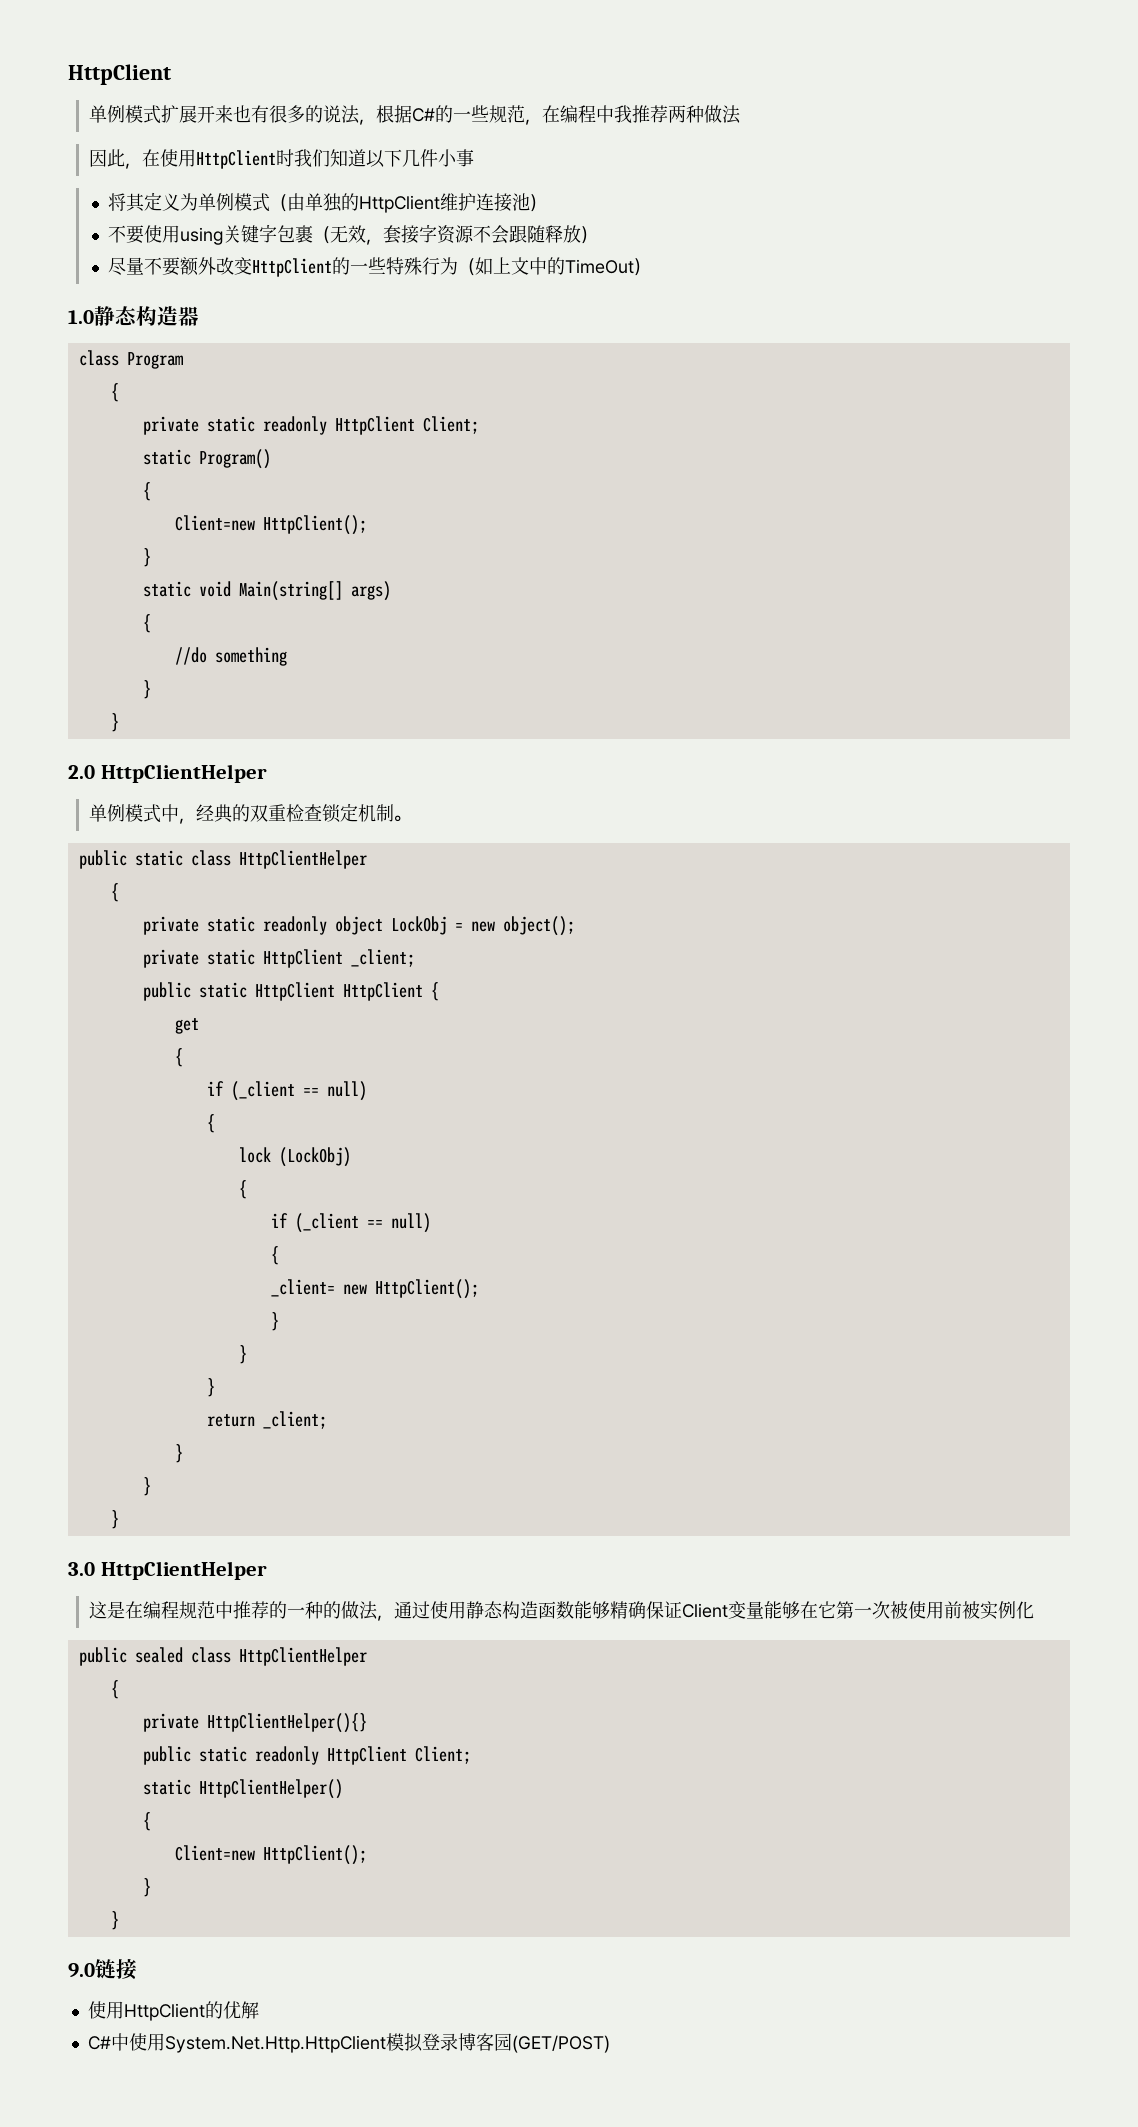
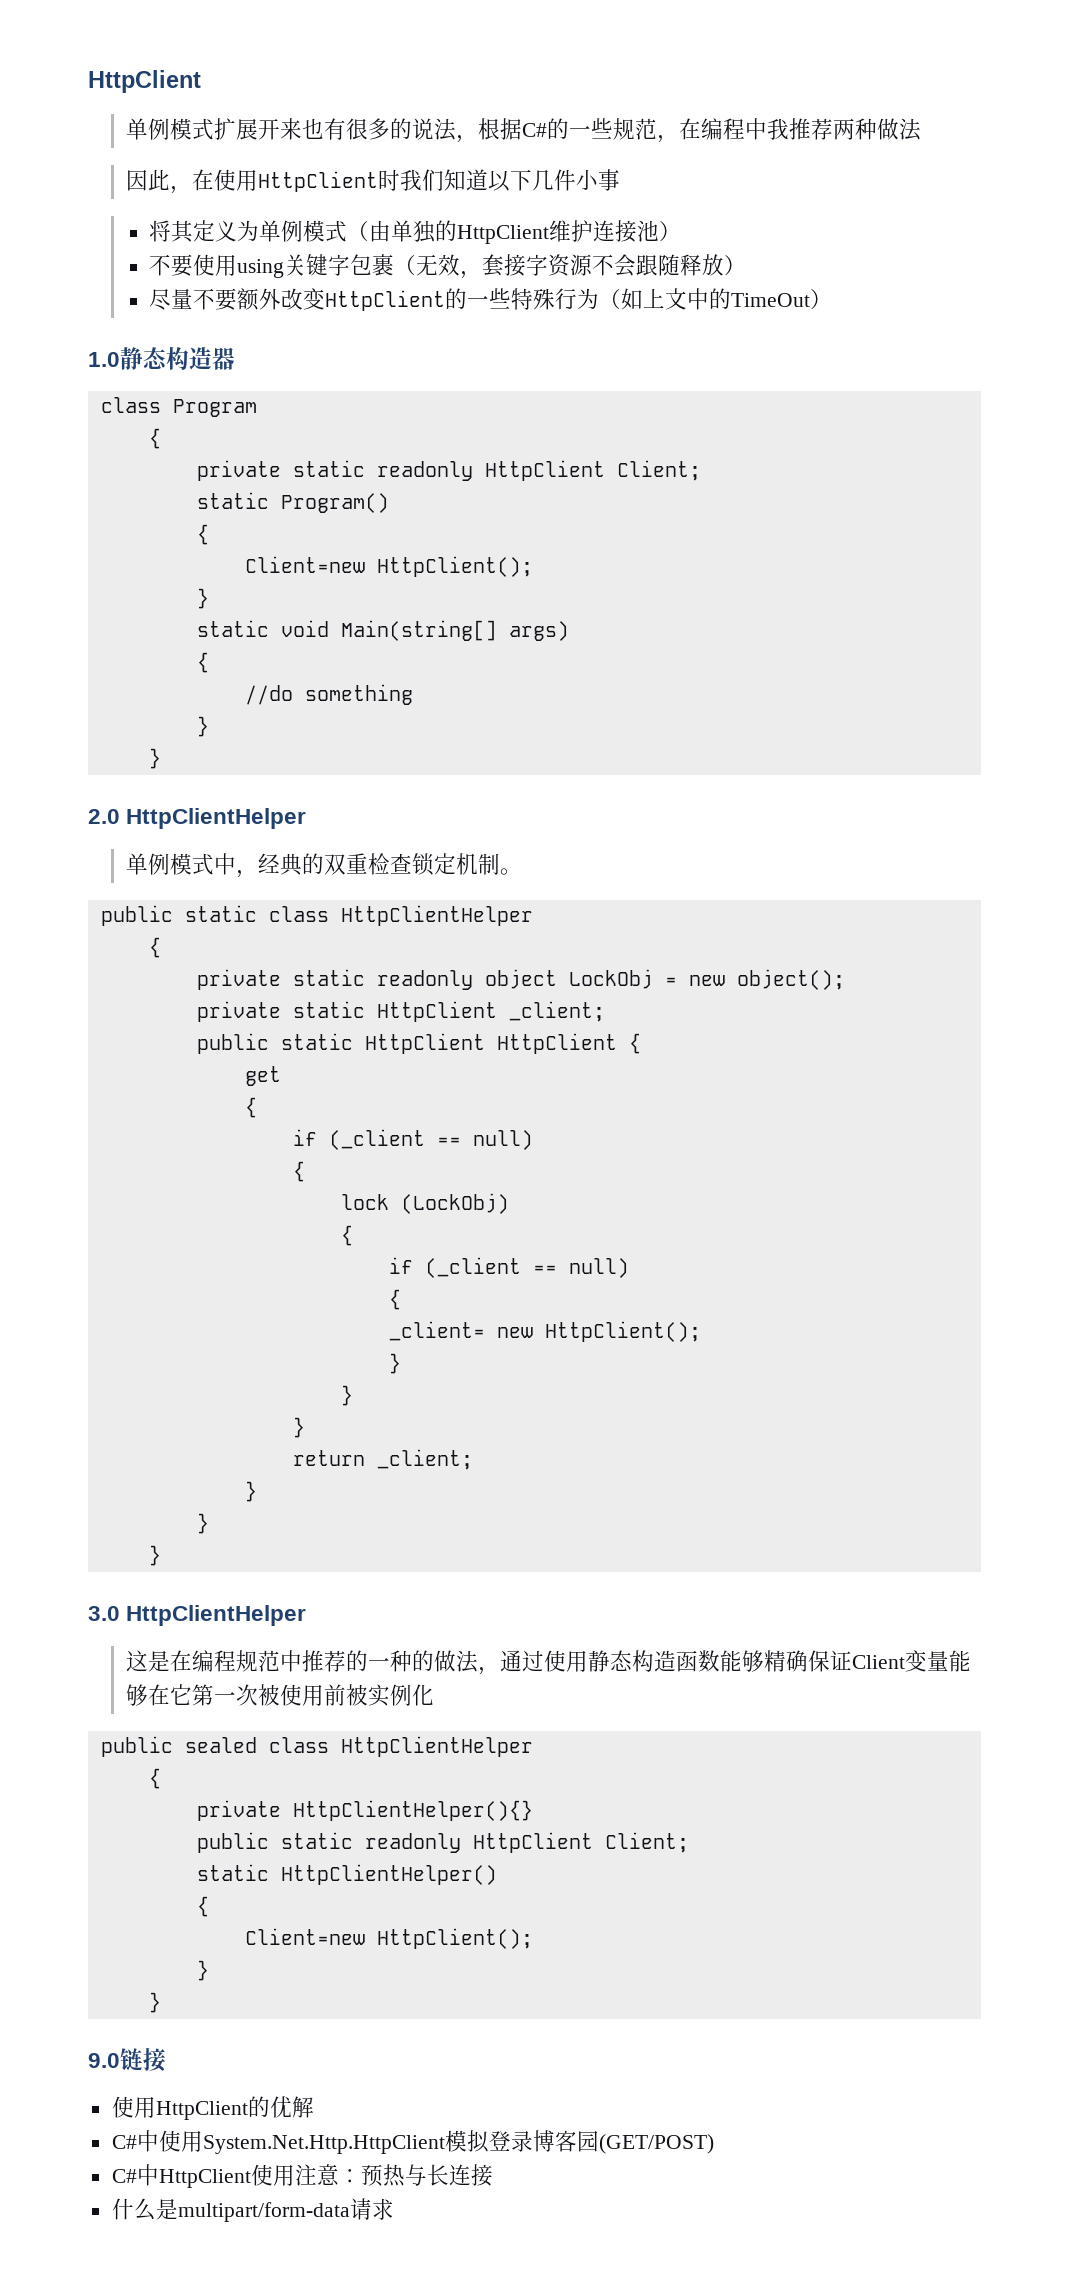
+ C#中HttpClient使用注意：预热与长连接
+ 什么是multipart/form-data请求

